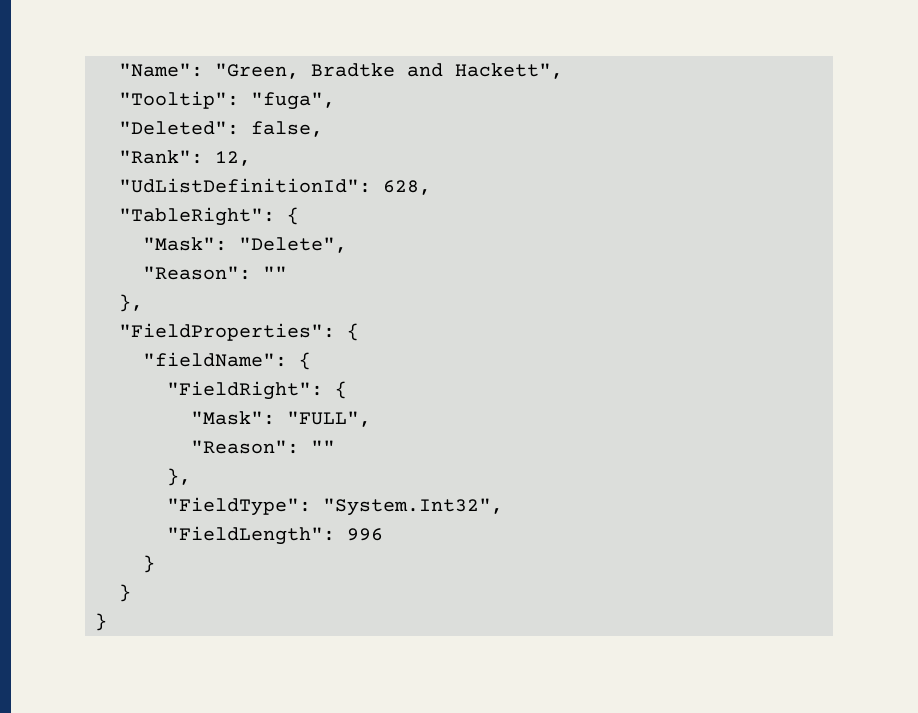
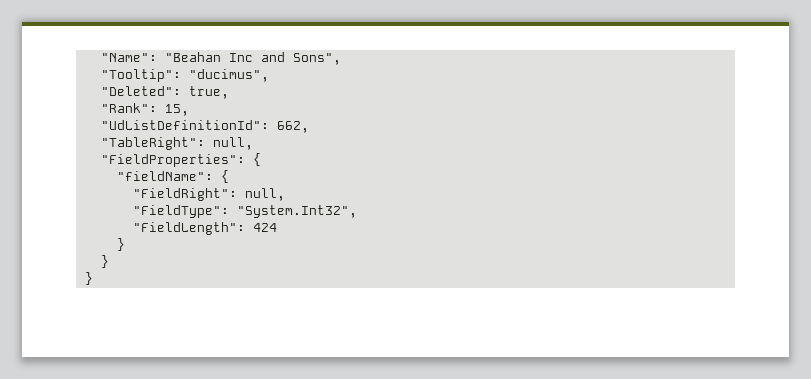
- "Name": "Green, Bradtke and Hackett",
+ "Name": "Beahan Inc and Sons",
- "Tooltip": "fuga",
+ "Tooltip": "ducimus",
- "Deleted": false,
+ "Deleted": true,
- "Rank": 12,
+ "Rank": 15,
- "UdListDefinitionId": 628,
+ "UdListDefinitionId": 662,
- "TableRight": {
- "Mask": "Delete",
- "Reason": ""
- },
+ "TableRight": null,
- "FieldRight": {
- "Mask": "FULL",
- "Reason": ""
- },
+ "FieldRight": null,
- "FieldLength": 996
+ "FieldLength": 424

